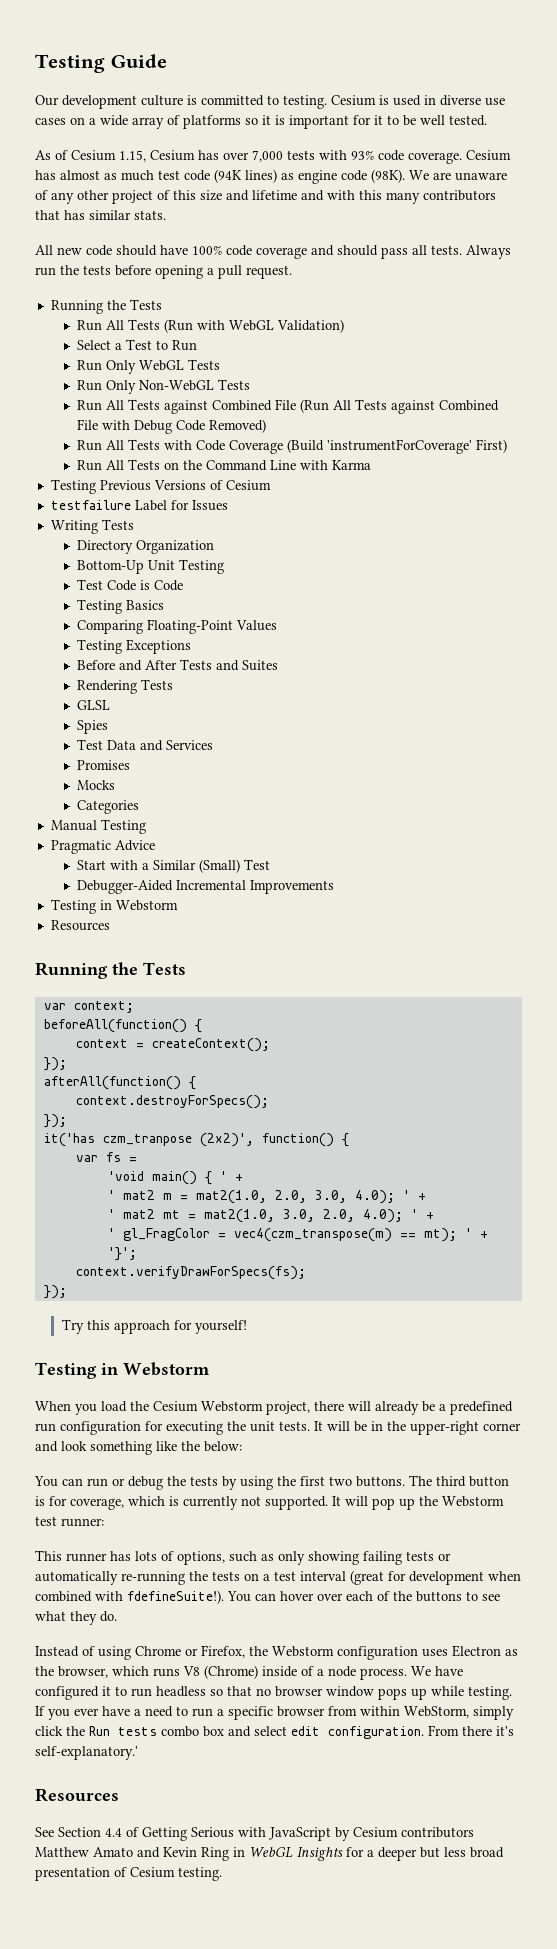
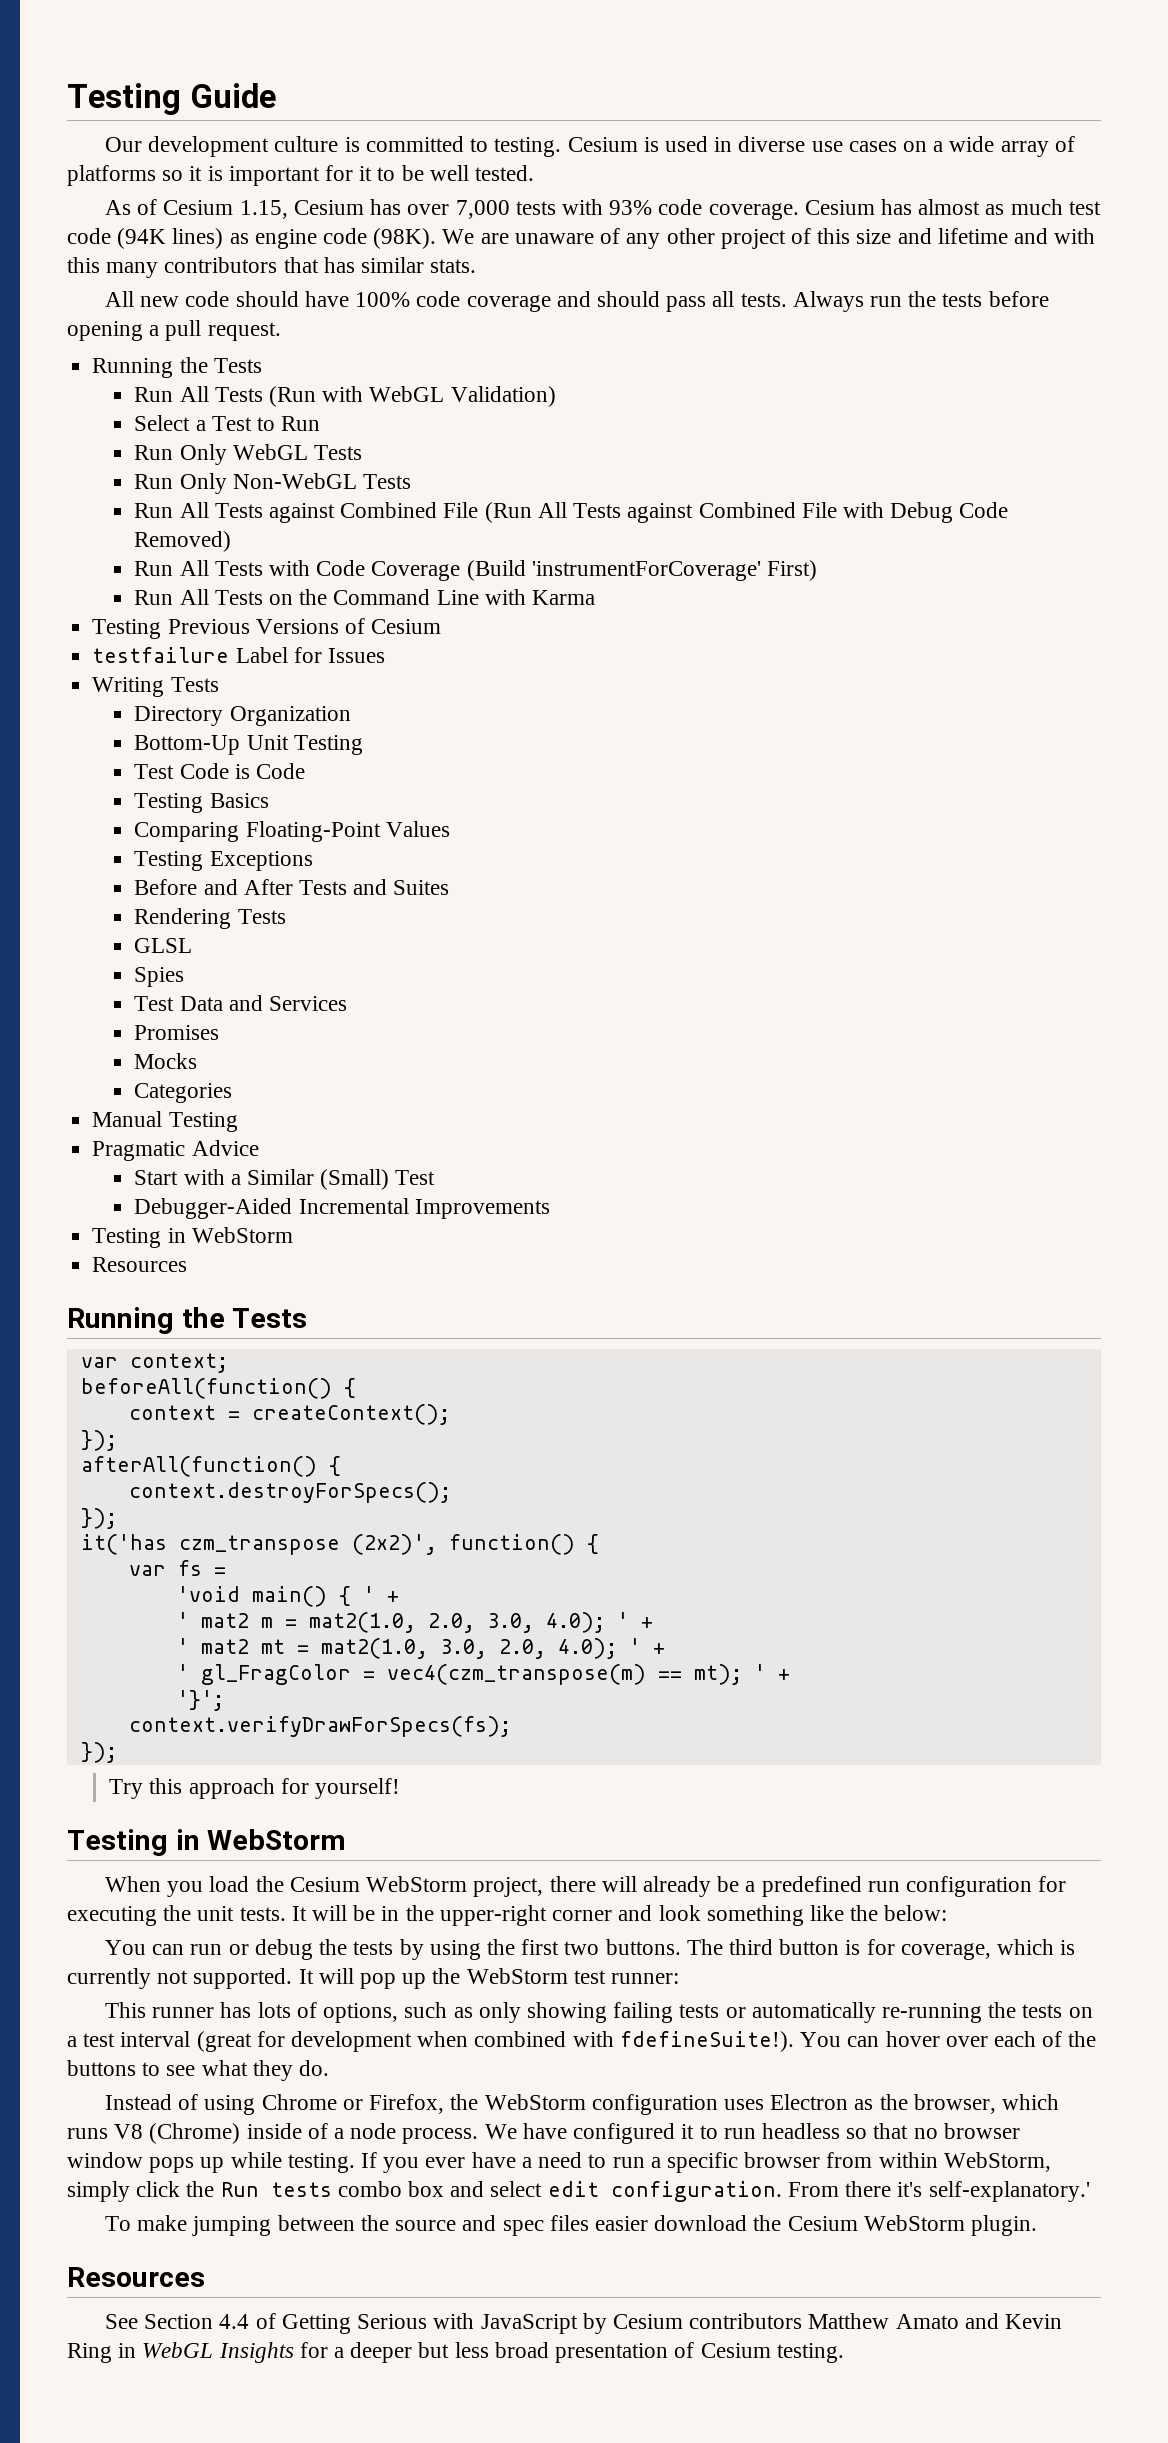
  Debugger-Aided Incremental Improvements
- Testing in Webstorm
+ Testing in WebStorm
- it('has czm_tranpose (2x2)', function() {
+ it('has czm_transpose (2x2)', function() {
  Try this approach for yourself!
- Testing in Webstorm
+ Testing in WebStorm
- When you load the Cesium Webstorm project, there will already be a predefined run configuration for executing the unit tests.
+ When you load the Cesium WebStorm project, there will already be a predefined run configuration for executing the unit tests.
- It will pop up the Webstorm test runner:
+ It will pop up the WebStorm test runner:
- Instead of using Chrome or Firefox, the Webstorm configuration uses Electron as the browser, which runs V8 (Chrome) inside of a node process.
+ Instead of using Chrome or Firefox, the WebStorm configuration uses Electron as the browser, which runs V8 (Chrome) inside of a node process.
+ To make jumping between the source and spec files easier download the Cesium WebStorm plugin.

